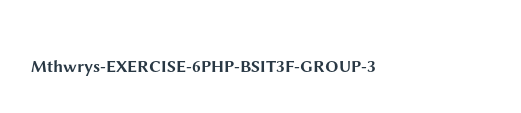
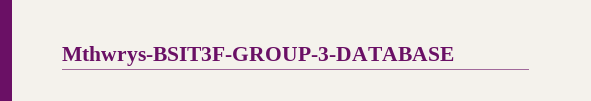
- Mthwrys-EXERCISE-6PHP-BSIT3F-GROUP-3
+ Mthwrys-BSIT3F-GROUP-3-DATABASE

